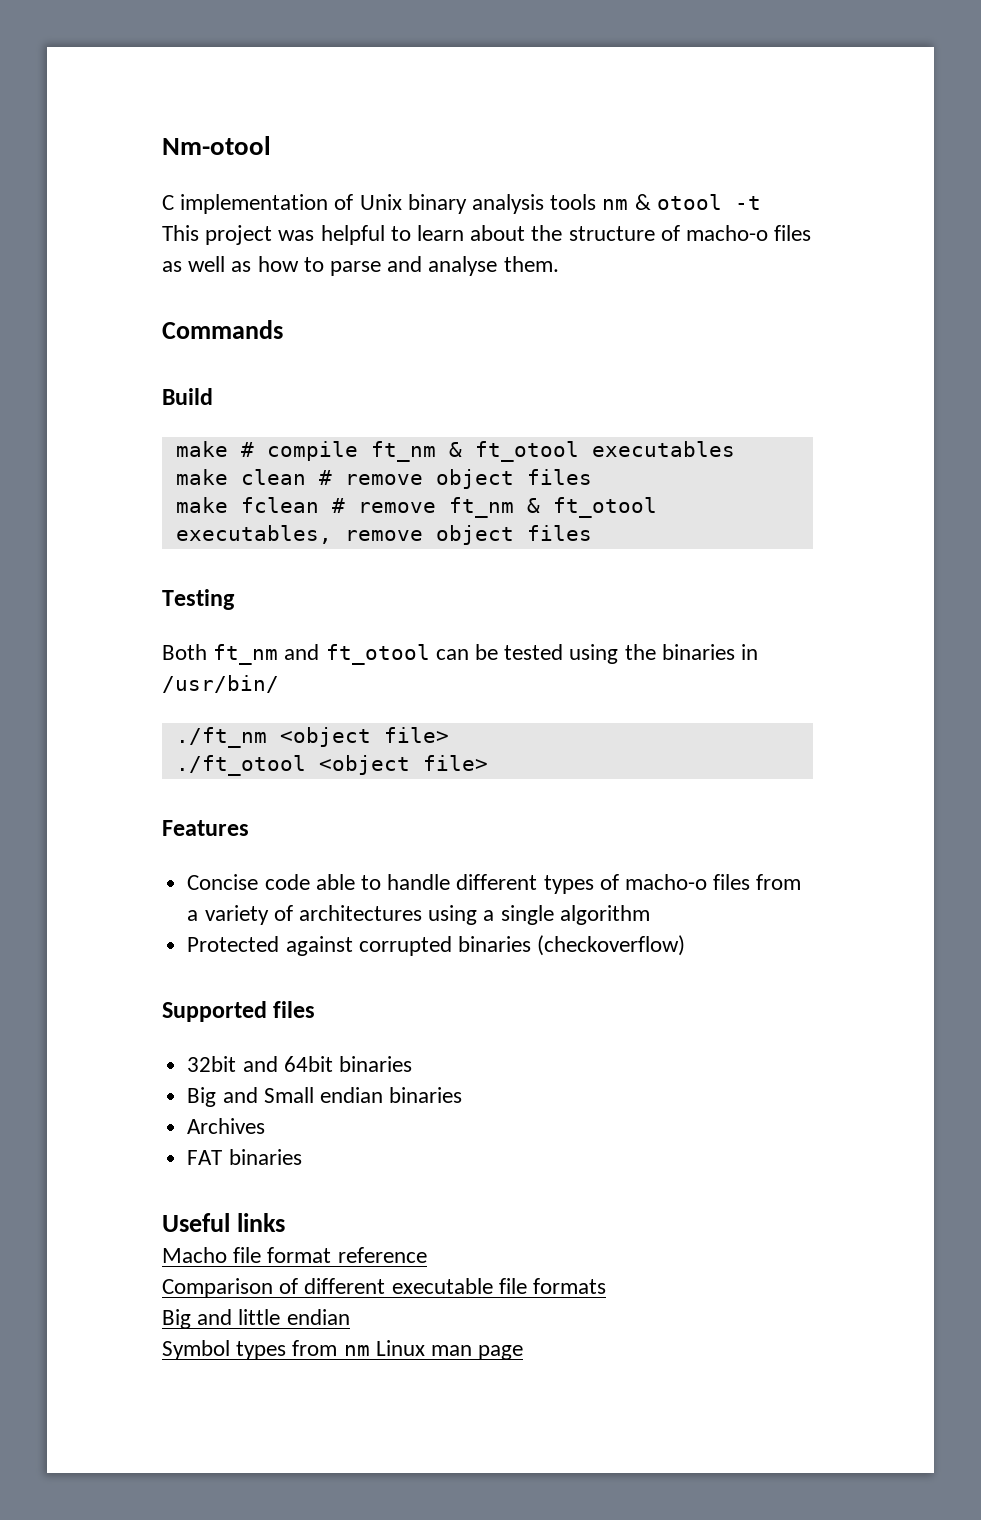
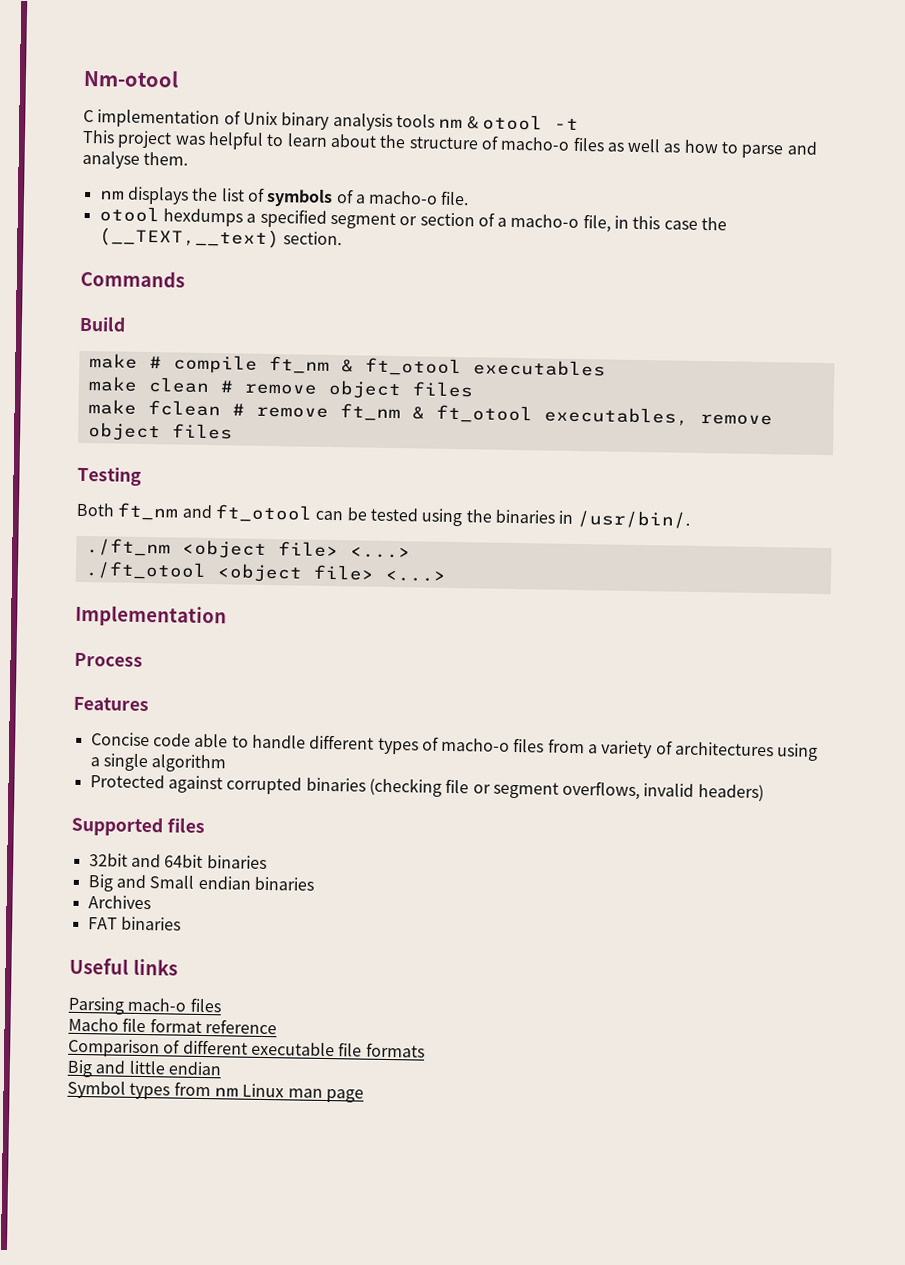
+ nm displays the list of symbols of a macho-o file.
+ otool hexdumps a specified segment or section of a macho-o file, in this case the (__TEXT,__text) section.
- Both ft_nm and ft_otool can be tested using the binaries in /usr/bin/
+ Both ft_nm and ft_otool can be tested using the binaries in /usr/bin/.
- ./ft_nm <object file>
+ ./ft_nm <object file> <...>
- ./ft_otool <object file>
+ ./ft_otool <object file> <...>
+ Implementation
+ Process
- Protected against corrupted binaries (checkoverflow)
+ Protected against corrupted binaries (checking file or segment overflows, invalid headers)
+ Parsing mach-o files

